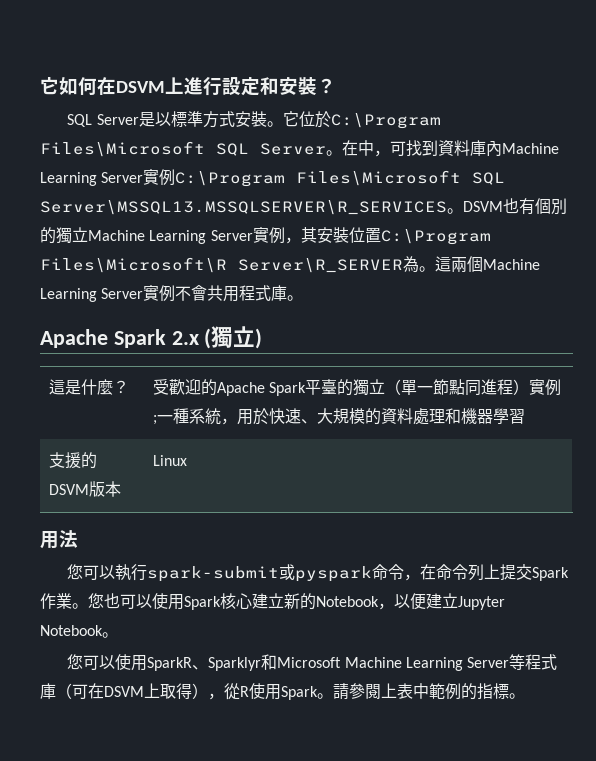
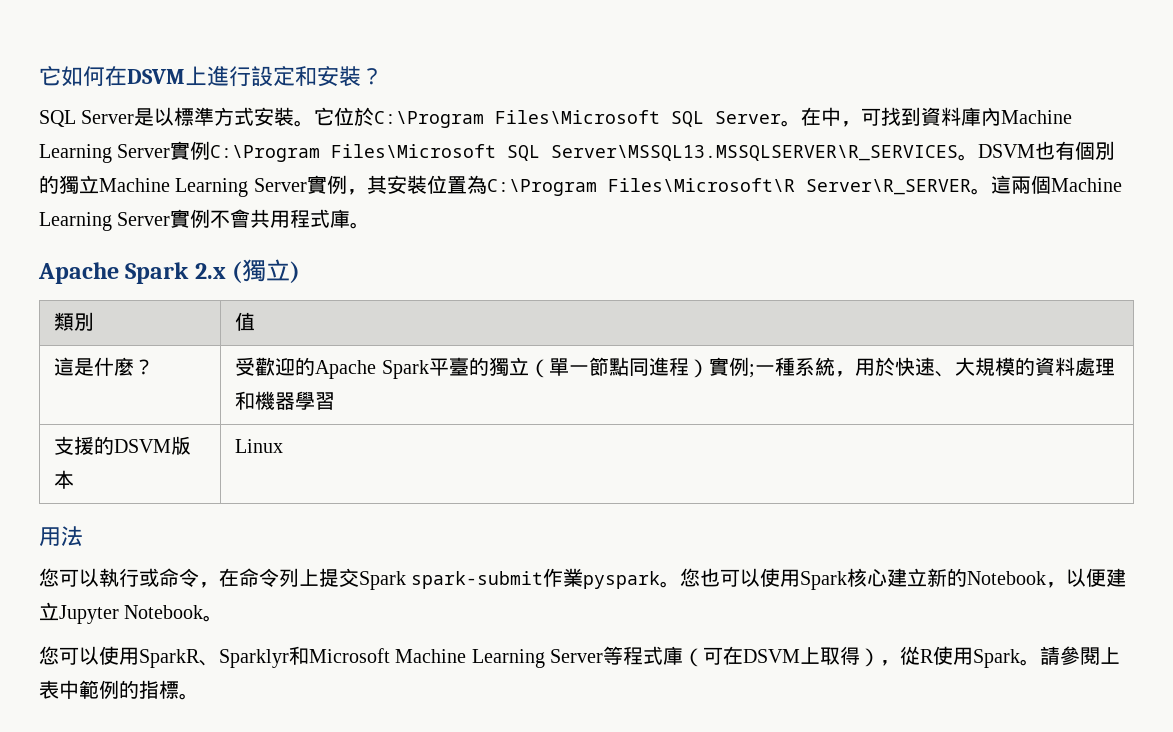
- DSVM也有個別的獨立Machine Learning Server實例，其安裝位置C:\Program Files\Microsoft\R Server\R_SERVER為。
+ DSVM也有個別的獨立Machine Learning Server實例，其安裝位置為C:\Program Files\Microsoft\R Server\R_SERVER。
+ 類別 | 值
- 您可以執行spark-submit或pyspark命令，在命令列上提交Spark作業。
+ 您可以執行或命令，在命令列上提交Spark spark-submit作業pyspark。

